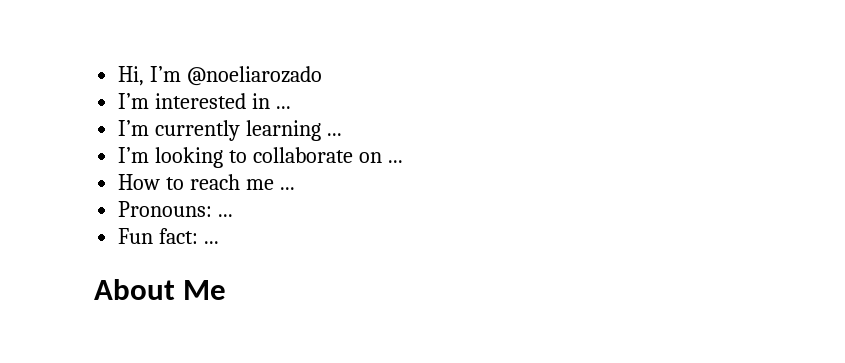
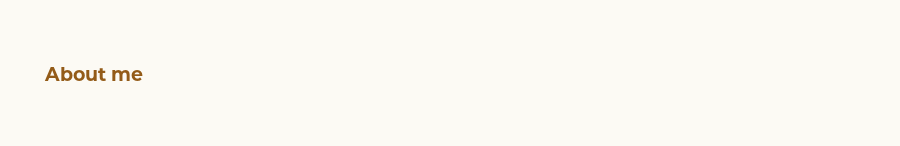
- Hi, I’m @noeliarozado
- I’m interested in ...
- I’m currently learning ...
- I’m looking to collaborate on ...
- How to reach me ...
- Pronouns: ...
- Fun fact: ...
- About Me
+ About me

